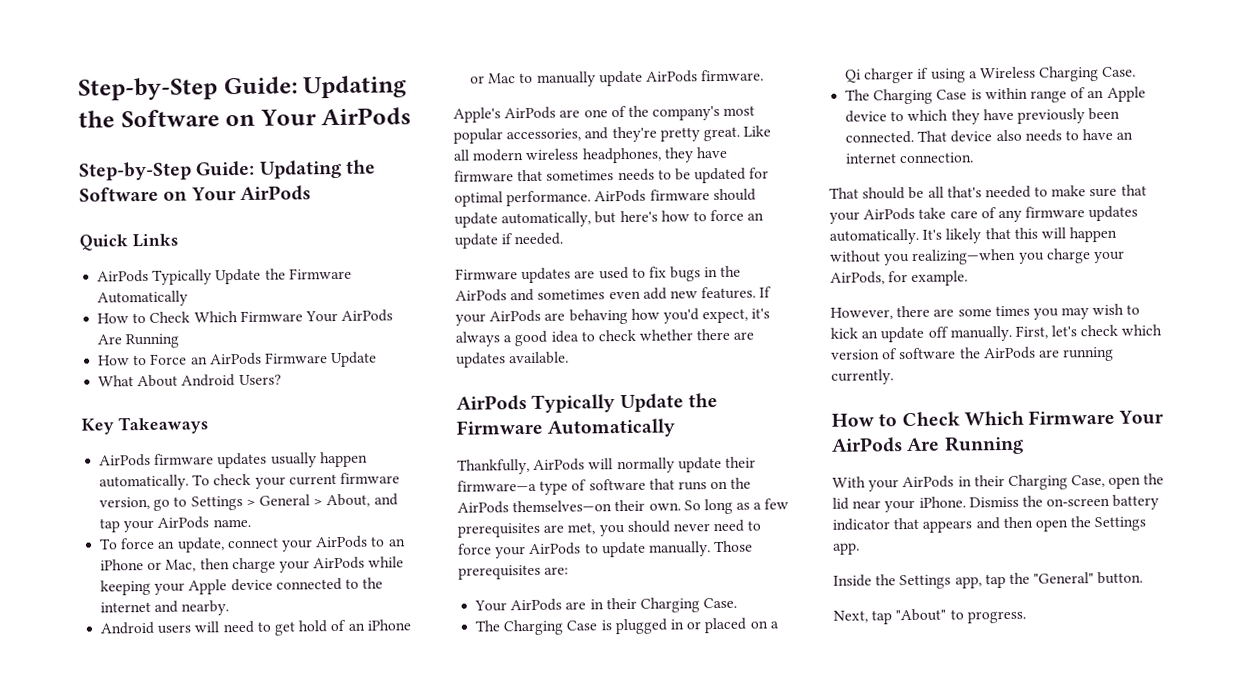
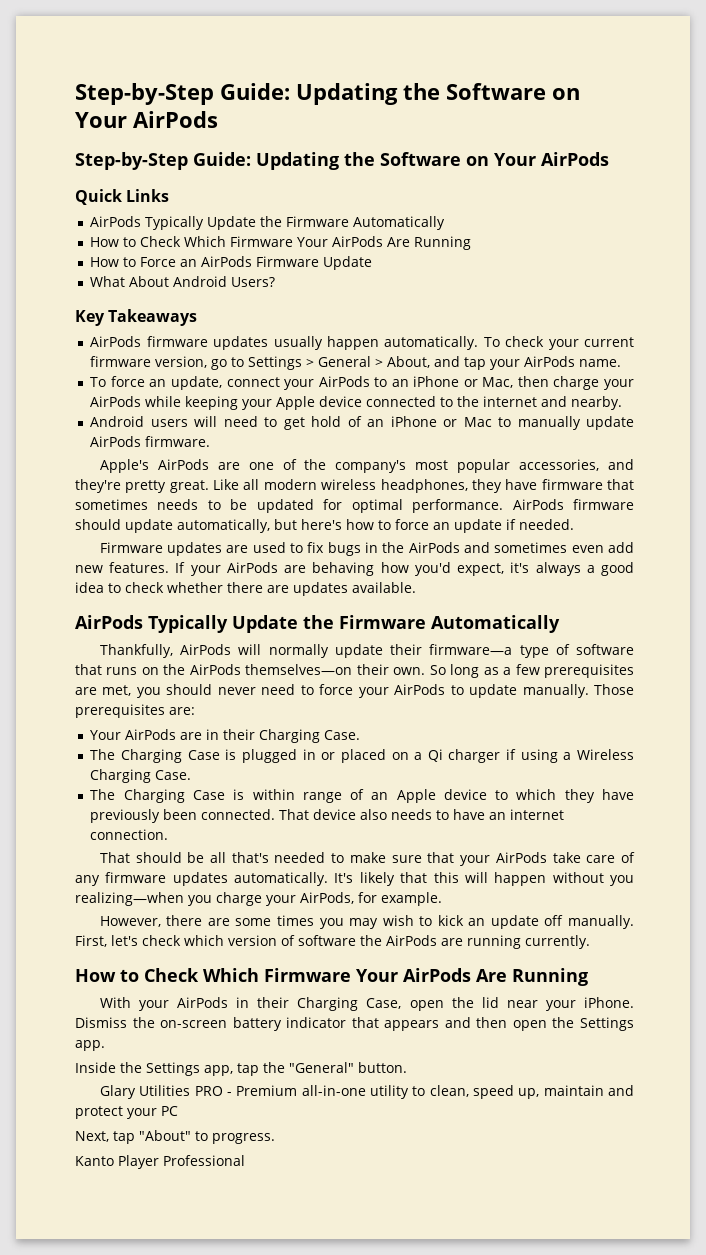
+ Glary Utilities PRO - Premium all-in-one utility to clean, speed up, maintain and protect your PC
+ Kanto Player Professional

